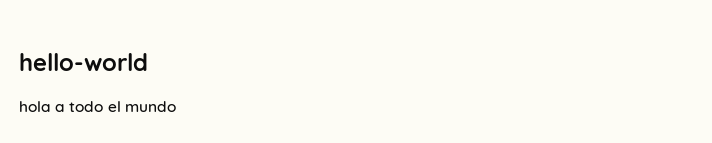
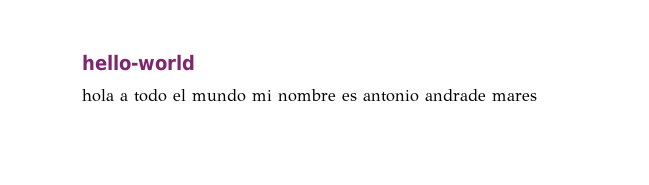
- hola a todo el mundo
+ hola a todo el mundo mi nombre es antonio andrade mares

